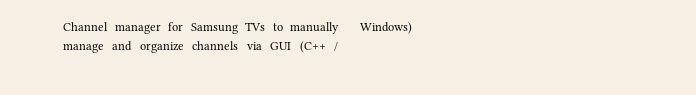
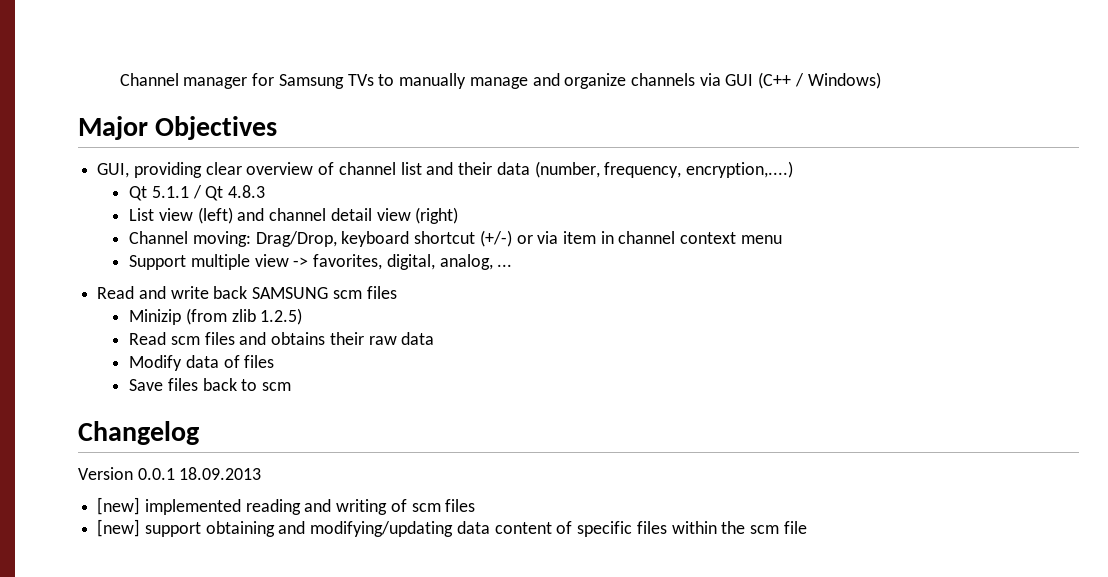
+ Major Objectives
+ GUI, providing clear overview of channel list and their data (number, frequency, encryption,....)
+ Qt 5.1.1 / Qt 4.8.3
+ List view (left) and channel detail view (right)
+ Channel moving: Drag/Drop, keyboard shortcut (+/-) or via item in channel context menu
+ Support multiple view -> favorites, digital, analog, ...
+ Read and write back SAMSUNG scm files
+ Minizip (from zlib 1.2.5)
+ Read scm files and obtains their raw data
+ Modify data of files
+ Save files back to scm
+ Changelog
+ Version 0.0.1 18.09.2013
+ [new] implemented reading and writing of scm files
+ [new] support obtaining and modifying/updating data content of specific files within the scm file

